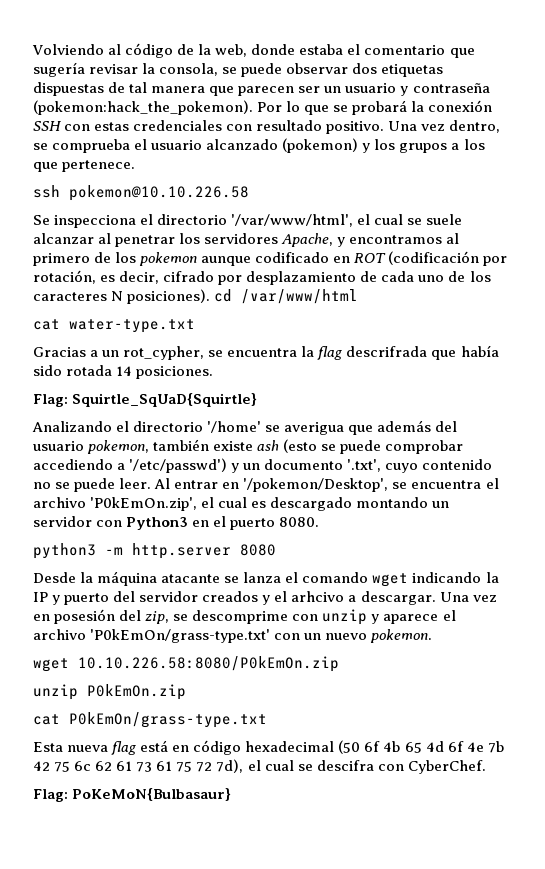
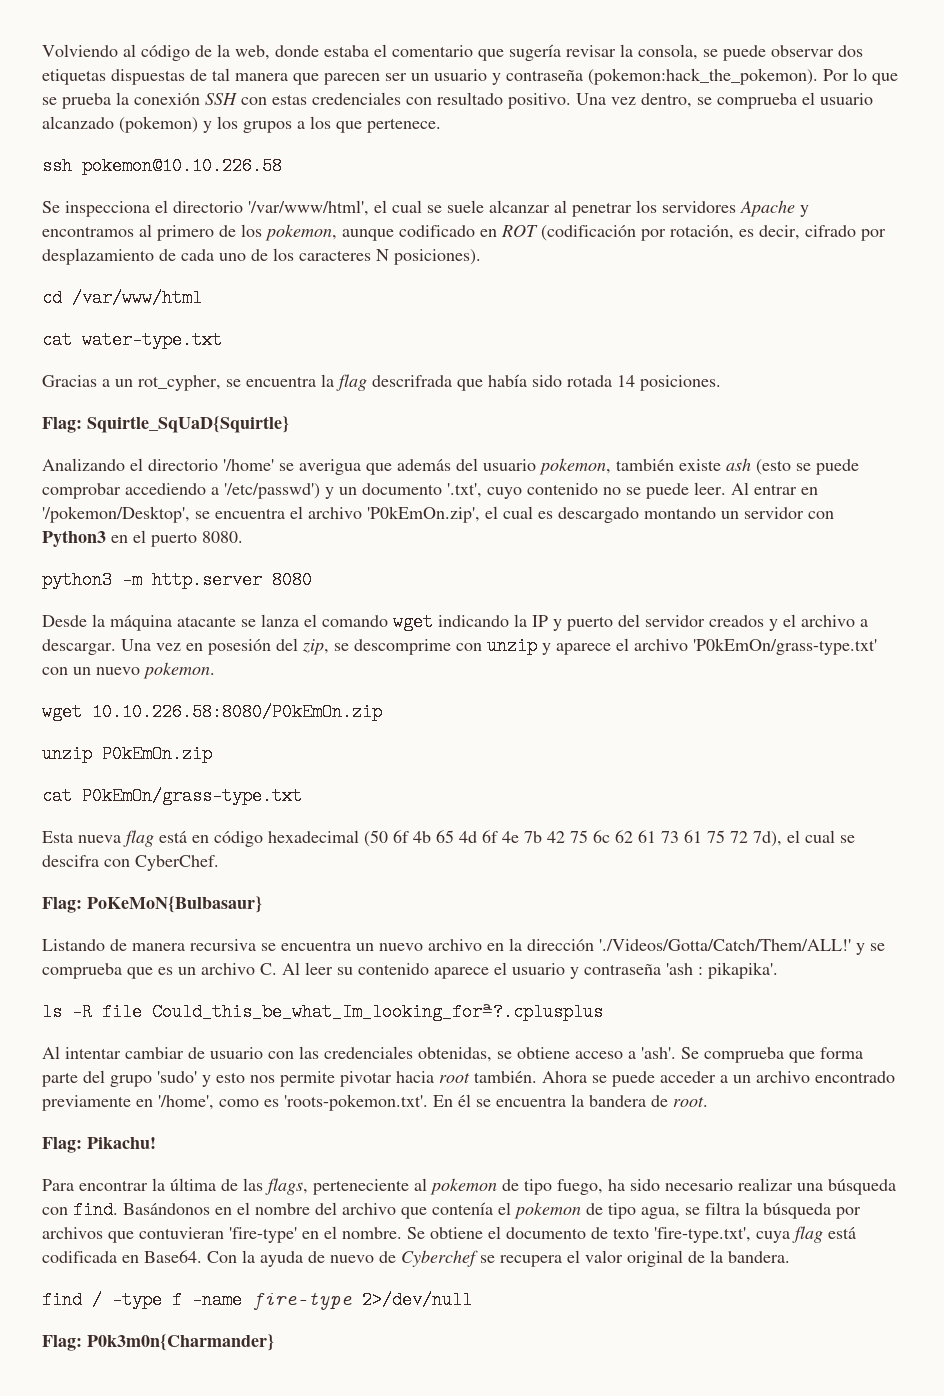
- Por lo que se probará la conexión SSH con estas credenciales con resultado positivo.
+ Por lo que se prueba la conexión SSH con estas credenciales con resultado positivo.
- Se inspecciona el directorio '/var/www/html', el cual se suele alcanzar al penetrar los servidores Apache, y encontramos al primero de los pokemon aunque codificado en ROT (codificación por rotación, es decir, cifrado por desplazamiento de cada uno de los caracteres N posiciones). cd /var/www/html
+ Se inspecciona el directorio '/var/www/html', el cual se suele alcanzar al penetrar los servidores Apache y encontramos al primero de los pokemon, aunque codificado en ROT (codificación por rotación, es decir, cifrado por desplazamiento de cada uno de los caracteres N posiciones).
+ cd /var/www/html
- Desde la máquina atacante se lanza el comando wget indicando la IP y puerto del servidor creados y el arhcivo a descargar.
+ Desde la máquina atacante se lanza el comando wget indicando la IP y puerto del servidor creados y el archivo a descargar.
+ Listando de manera recursiva se encuentra un nuevo archivo en la dirección './Videos/Gotta/Catch/Them/ALL!' y se comprueba que es un archivo C. Al leer su contenido aparece el usuario y contraseña 'ash : pikapika'.
+ ls -R file Could_this_be_what_Im_looking_forª?.cplusplus
+ Al intentar cambiar de usuario con las credenciales obtenidas, se obtiene acceso a 'ash'. Se comprueba que forma parte del grupo 'sudo' y esto nos permite pivotar hacia root también. Ahora se puede acceder a un archivo encontrado previamente en '/home', como es 'roots-pokemon.txt'. En él se encuentra la bandera de root.
+ Flag: Pikachu!
+ Para encontrar la última de las flags, perteneciente al pokemon de tipo fuego, ha sido necesario realizar una búsqueda con find. Basándonos en el nombre del archivo que contenía el pokemon de tipo agua, se filtra la búsqueda por archivos que contuvieran 'fire-type' en el nombre. Se obtiene el documento de texto 'fire-type.txt', cuya flag está codificada en Base64. Con la ayuda de nuevo de Cyberchef se recupera el valor original de la bandera.
+ find / -type f -name fire-type 2>/dev/null
+ Flag: P0k3m0n{Charmander}

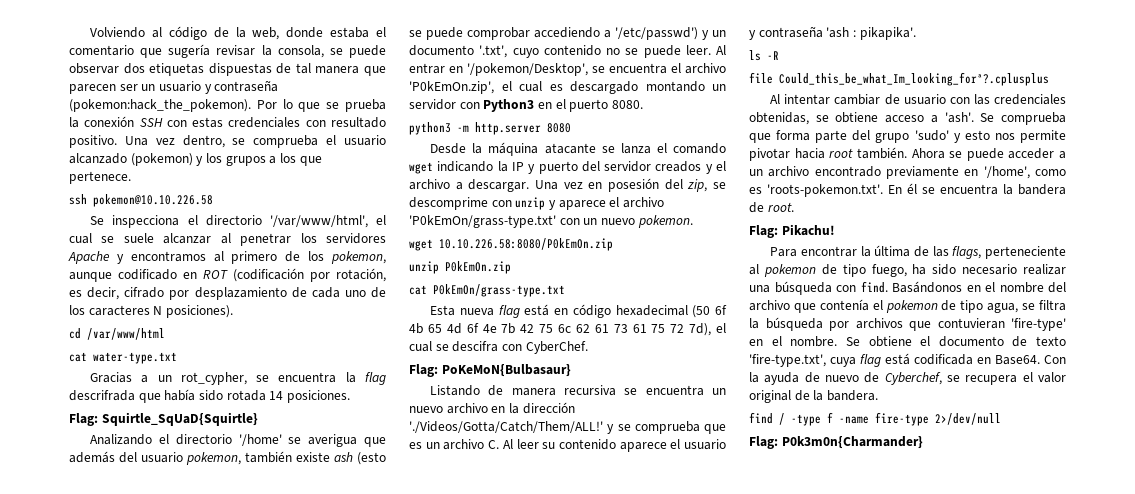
- ls -R file Could_this_be_what_Im_looking_forª?.cplusplus
+ ls -R
+ file Could_this_be_what_Im_looking_forª?.cplusplus
- Con la ayuda de nuevo de Cyberchef se recupera el valor original de la bandera.
+ Con la ayuda de nuevo de Cyberchef, se recupera el valor original de la bandera.

